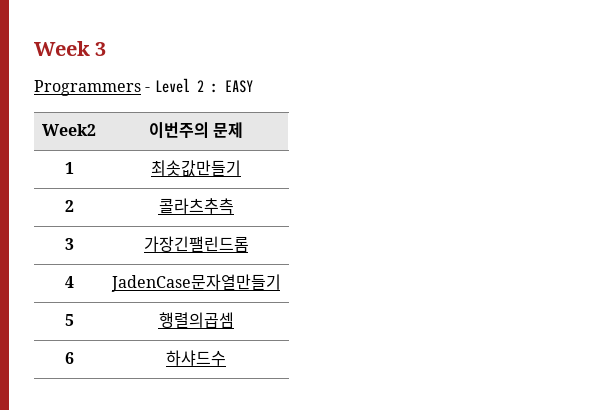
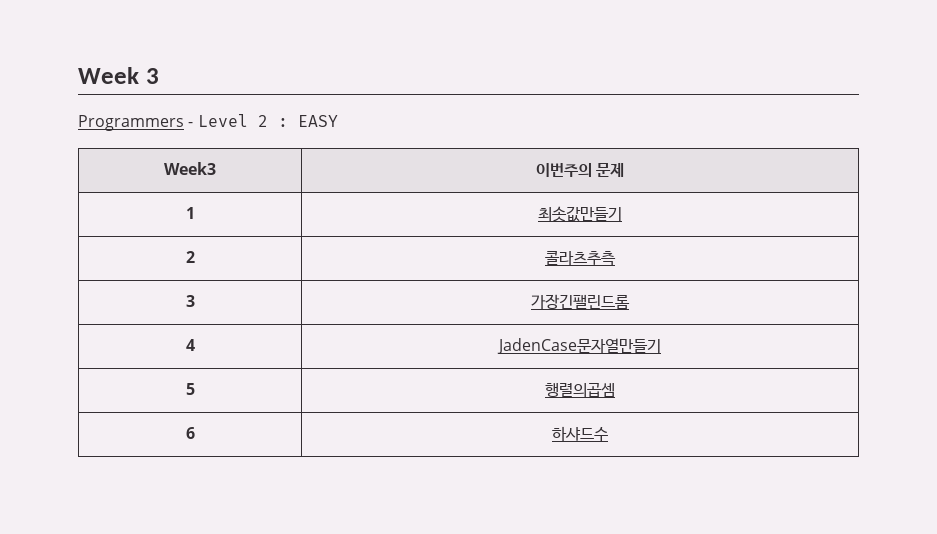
- Week2 | 이번주의 문제
+ Week3 | 이번주의 문제

